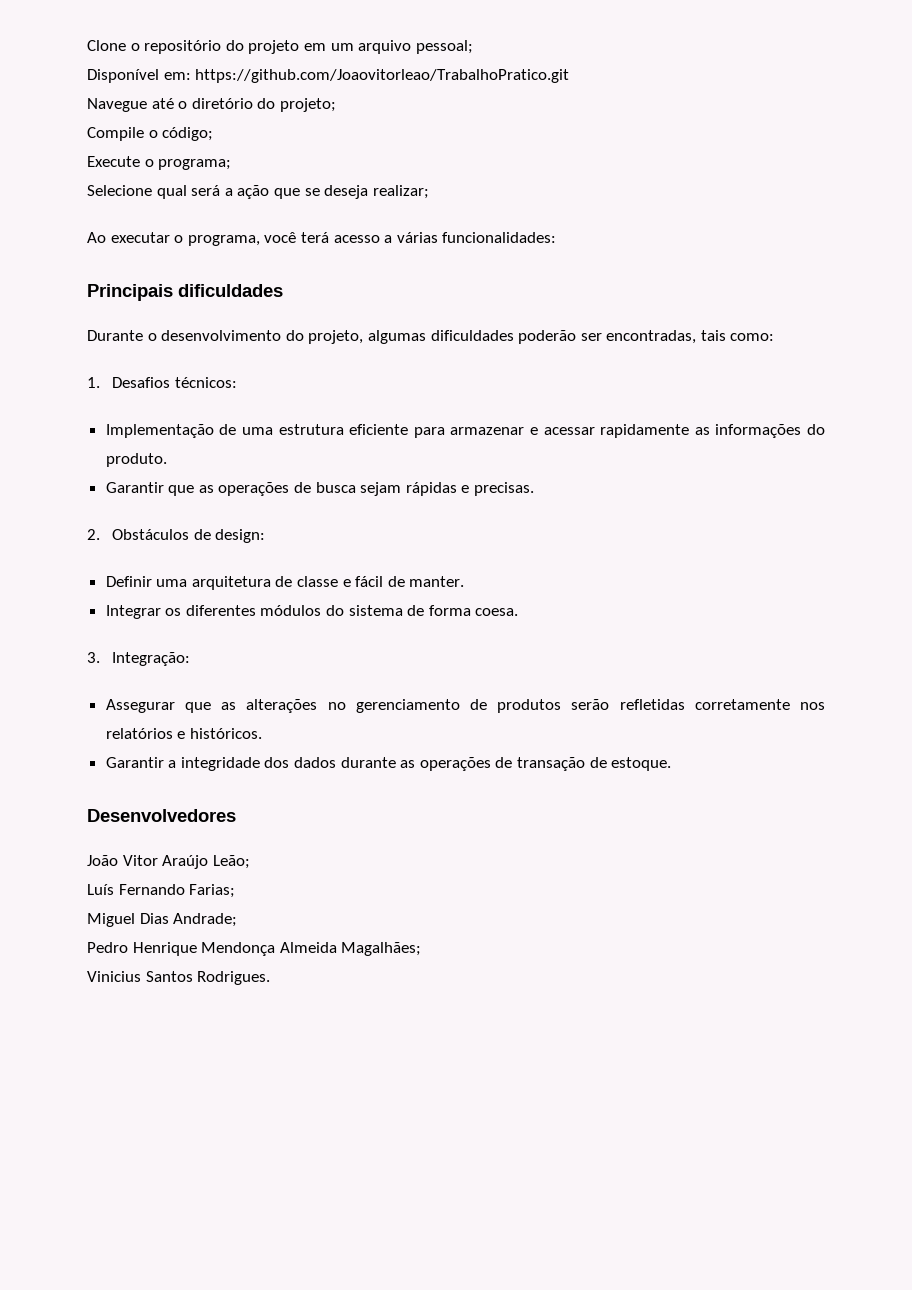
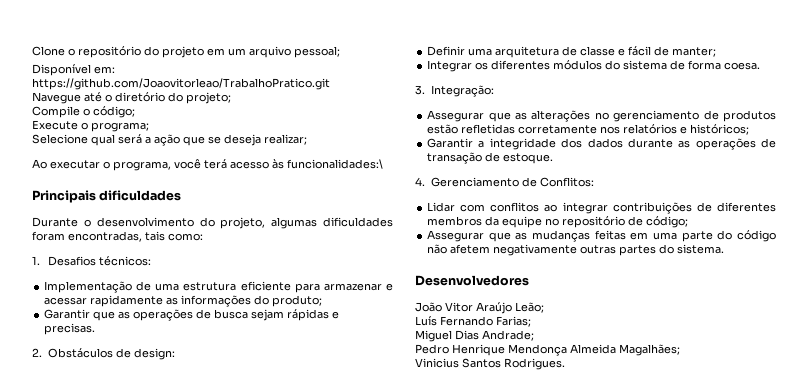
- Ao executar o programa, você terá acesso a várias funcionalidades:
+ Ao executar o programa, você terá acesso às funcionalidades:\
- Durante o desenvolvimento do projeto, algumas dificuldades poderão ser encontradas, tais como:
+ Durante o desenvolvimento do projeto, algumas dificuldades foram encontradas, tais como:
- Implementação de uma estrutura eficiente para armazenar e acessar rapidamente as informações do produto.
+ Implementação de uma estrutura eficiente para armazenar e acessar rapidamente as informações do produto;
- Definir uma arquitetura de classe e fácil de manter.
+ Definir uma arquitetura de classe e fácil de manter;
- Assegurar que as alterações no gerenciamento de produtos serão refletidas corretamente nos relatórios e históricos.
+ Assegurar que as alterações no gerenciamento de produtos estão refletidas corretamente nos relatórios e históricos;
+ 4. Gerenciamento de Conflitos:
+ Lidar com conflitos ao integrar contribuições de diferentes membros da equipe no repositório de código;
+ Assegurar que as mudanças feitas em uma parte do código não afetem negativamente outras partes do sistema.

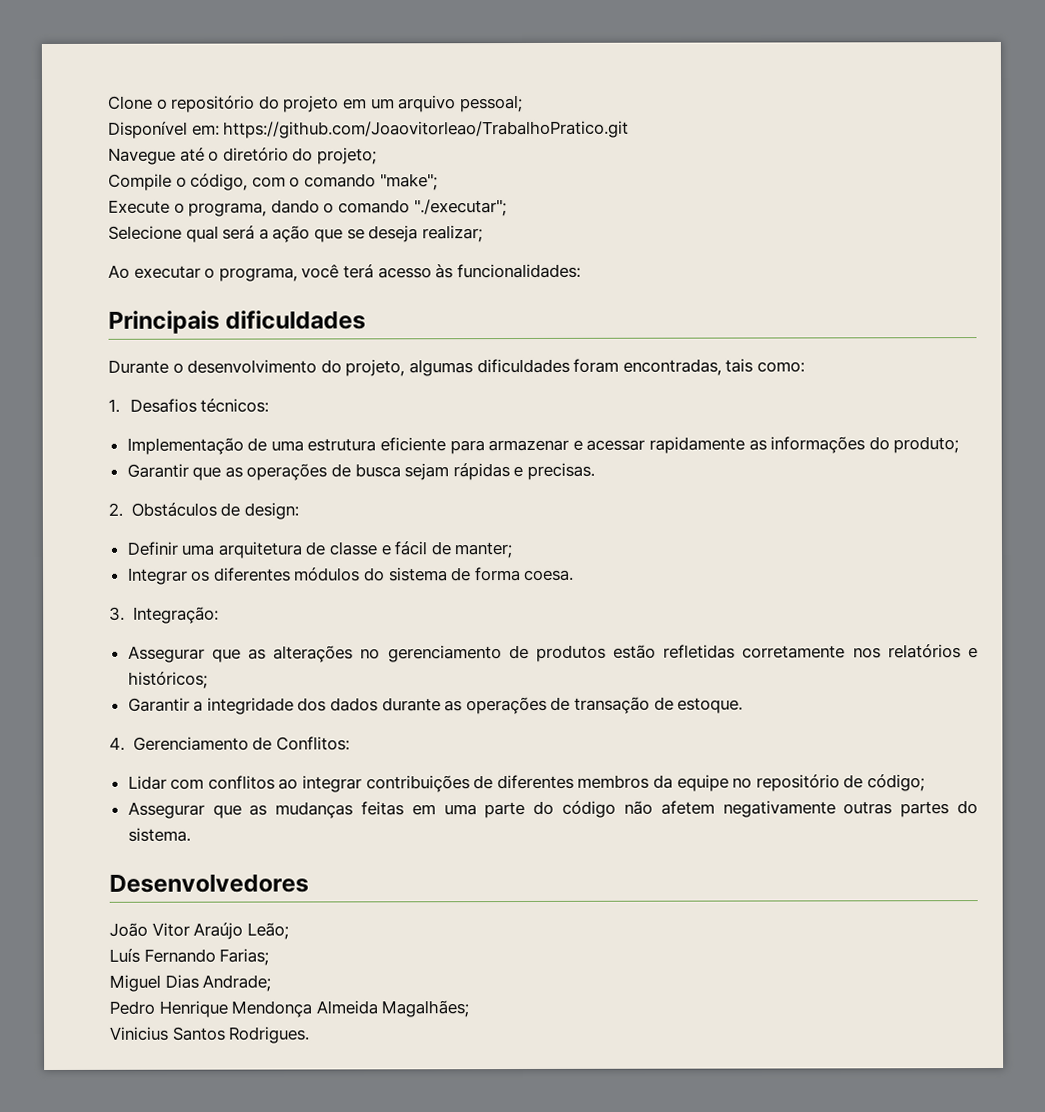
- Compile o código;
- Execute o programa;
+ Compile o código, com o comando "make";
+ Execute o programa, dando o comando "./executar";
- Ao executar o programa, você terá acesso às funcionalidades:\
+ Ao executar o programa, você terá acesso às funcionalidades:

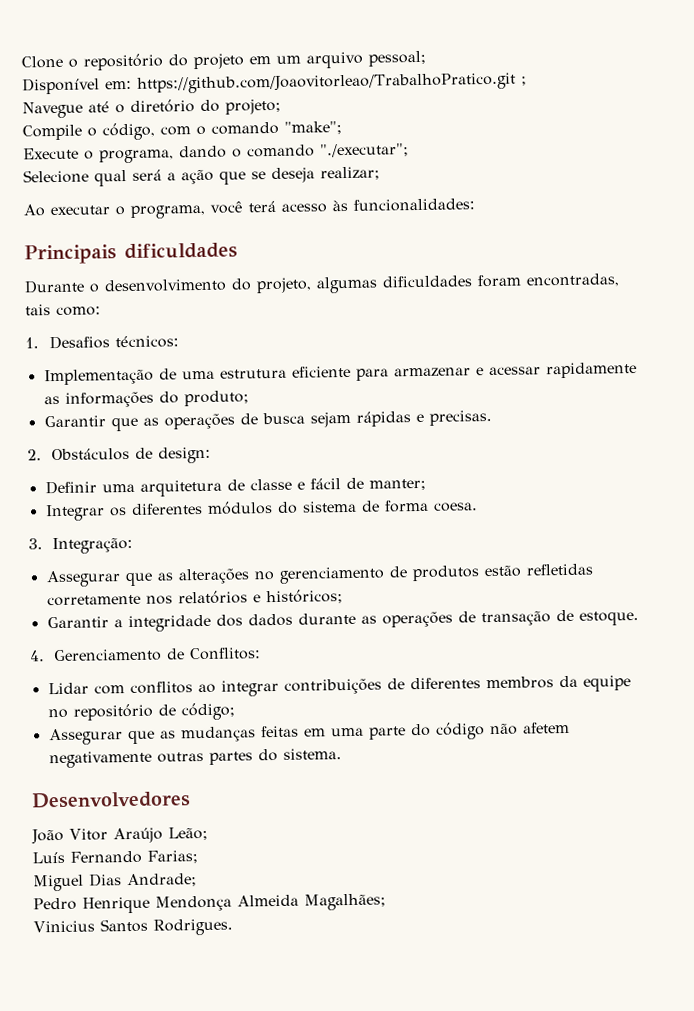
- Disponível em: https://github.com/Joaovitorleao/TrabalhoPratico.git
+ Disponível em: https://github.com/Joaovitorleao/TrabalhoPratico.git ;

